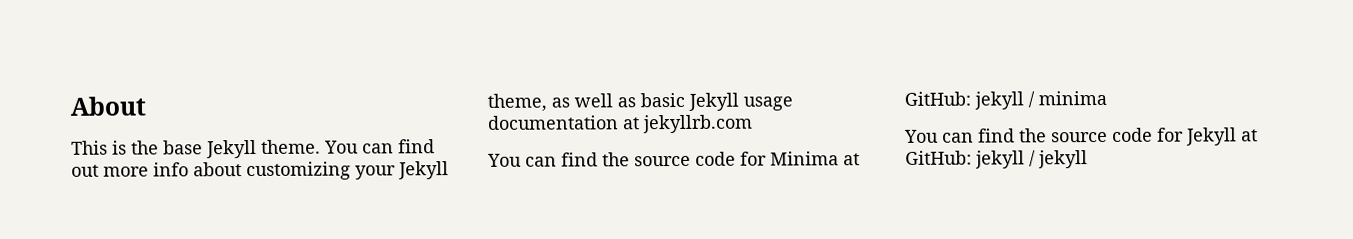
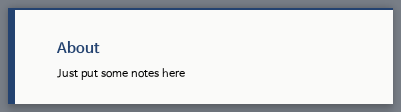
- This is the base Jekyll theme. You can find out more info about customizing your Jekyll theme, as well as basic Jekyll usage documentation at jekyllrb.com
- You can find the source code for Minima at GitHub: jekyll / minima
- You can find the source code for Jekyll at GitHub: jekyll / jekyll
+ Just put some notes here

